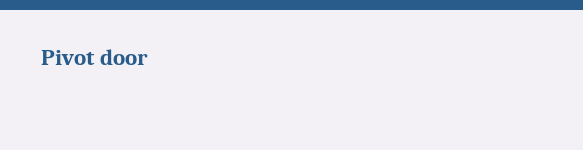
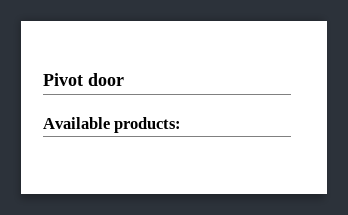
+ Available products:

